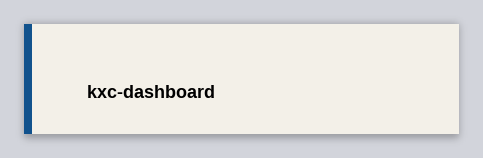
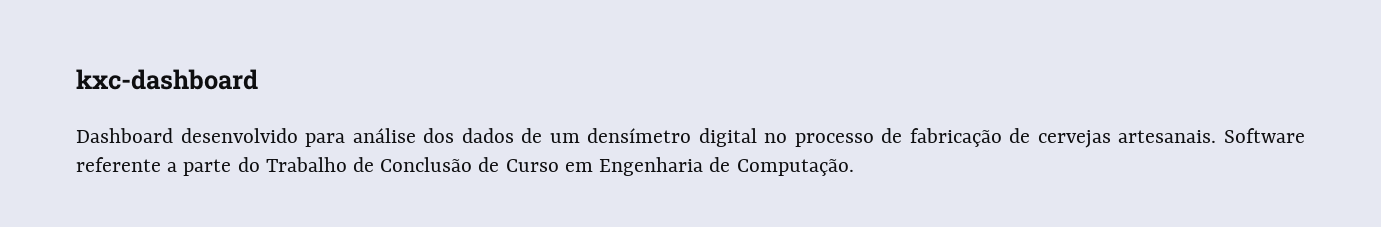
+ Dashboard desenvolvido para análise dos dados de um densímetro digital no processo de fabricação de cervejas artesanais. Software referente a parte do Trabalho de Conclusão de Curso em Engenharia de Computação.

